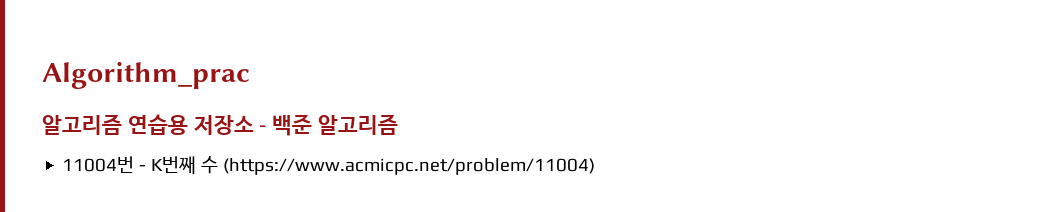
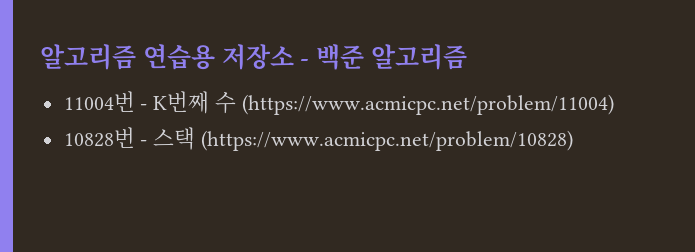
- Algorithm_prac
+ 10828번 - 스택 (https://www.acmicpc.net/problem/10828)

